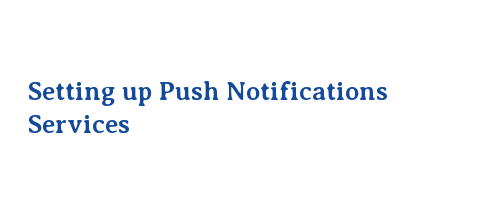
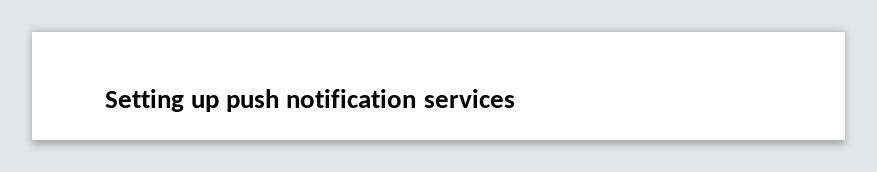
- Setting up Push Notifications Services
+ Setting up push notification services

